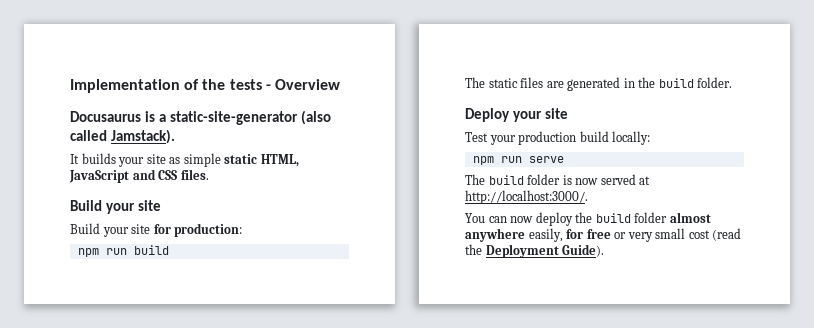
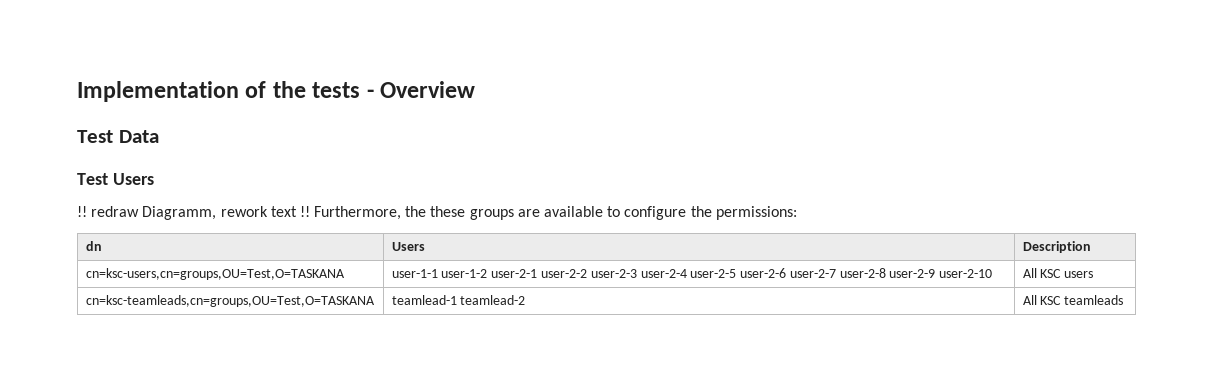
- Docusaurus is a static-site-generator (also called Jamstack).
- It builds your site as simple static HTML, JavaScript and CSS files.
- Build your site
- Build your site for production:
- npm run build
- The static files are generated in the build folder.
- Deploy your site
- Test your production build locally:
- npm run serve
- The build folder is now served at http://localhost:3000/.
- You can now deploy the build folder almost anywhere easily, for free or very small cost (read the Deployment Guide).
+ Test Data
+ Test Users
+ !! redraw Diagramm, rework text !! Furthermore, the these groups are available to configure the permissions:
+ dn | Users | Description
+ cn=ksc-users,cn=groups,OU=Test,O=TASKANA | user-1-1 user-1-2 user-2-1 user-2-2 user-2-3 user-2-4 user-2-5 user-2-6 user-2-7 user-2-8 user-2-9 user-2-10 | All KSC users
+ cn=ksc-teamleads,cn=groups,OU=Test,O=TASKANA | teamlead-1 teamlead-2 | All KSC teamleads

